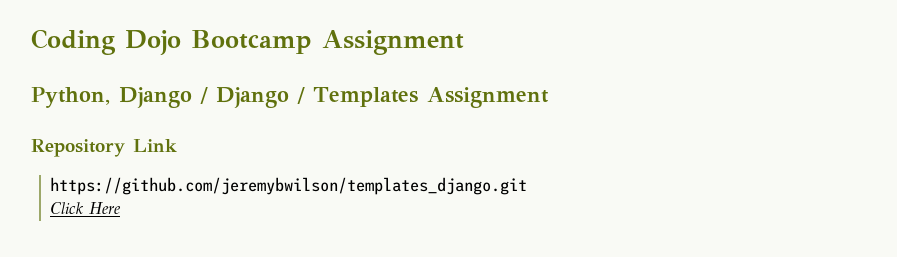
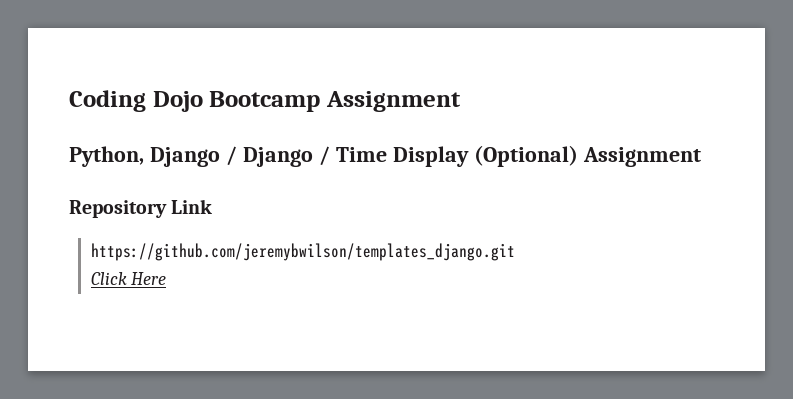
- Python, Django / Django / Templates Assignment
+ Python, Django / Django / Time Display (Optional) Assignment

